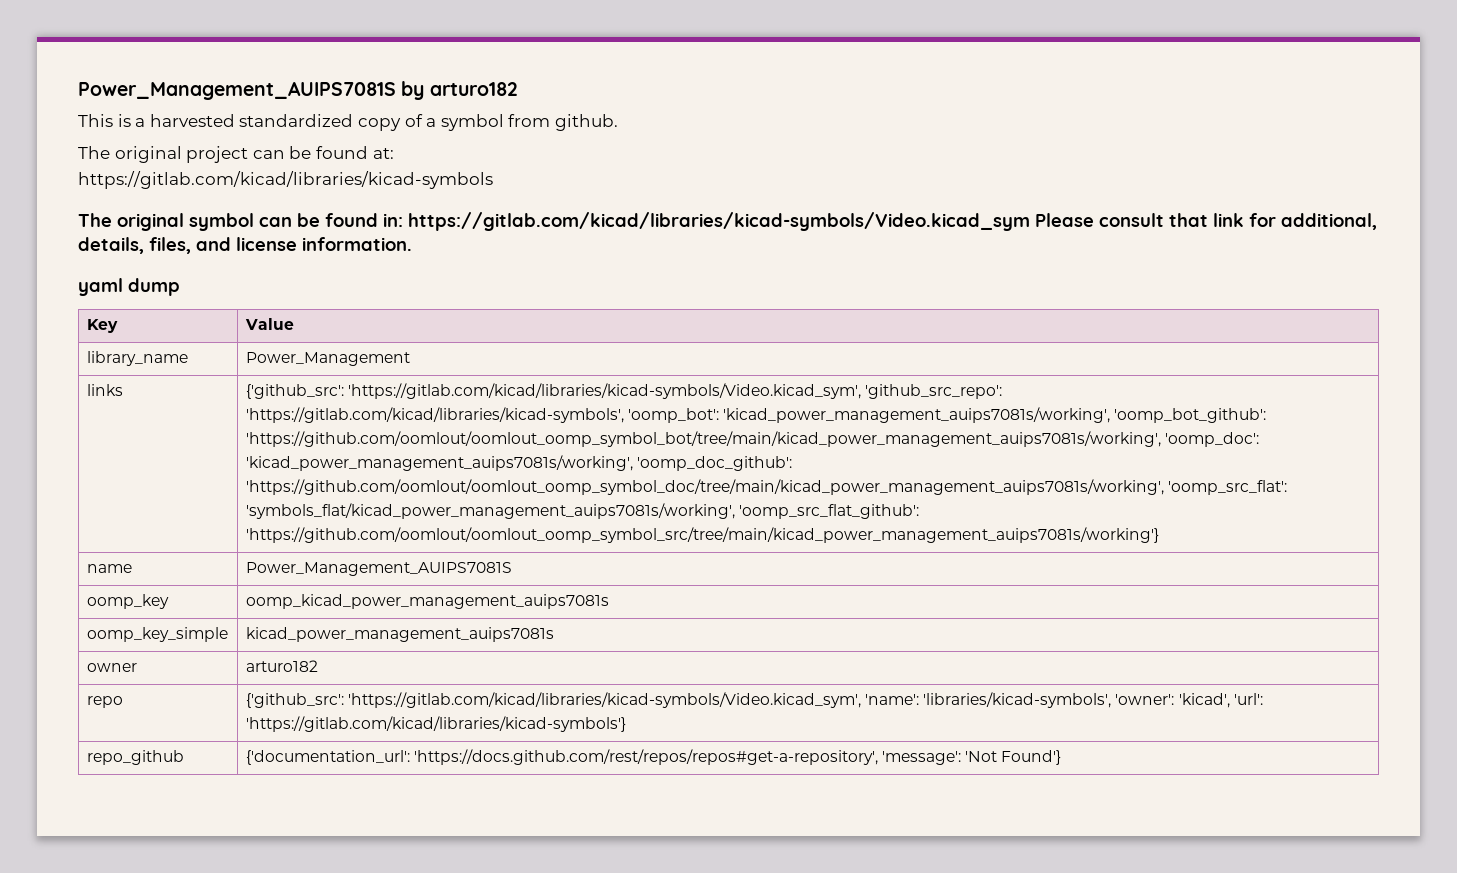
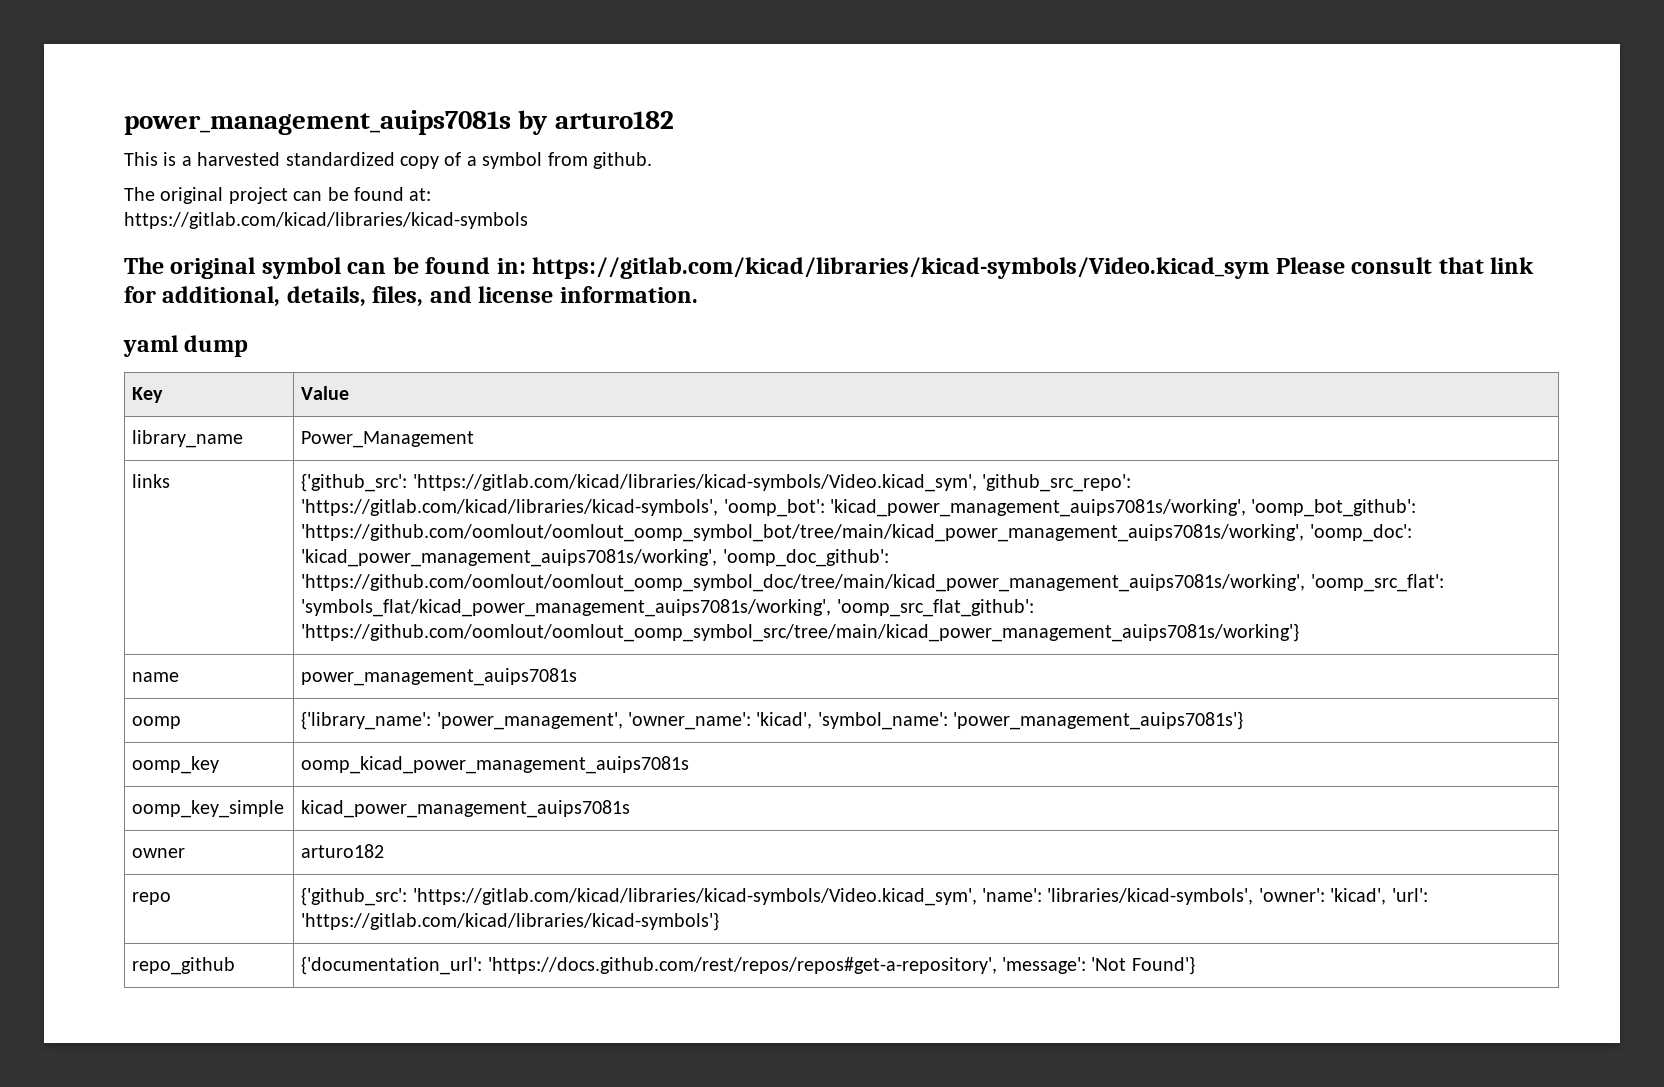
- Power_Management_AUIPS7081S by arturo182
+ power_management_auips7081s by arturo182
- name | Power_Management_AUIPS7081S
+ name | power_management_auips7081s
+ oomp | {'library_name': 'power_management', 'owner_name': 'kicad', 'symbol_name': 'power_management_auips7081s'}

